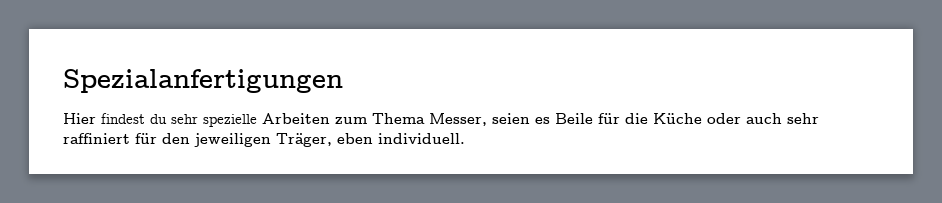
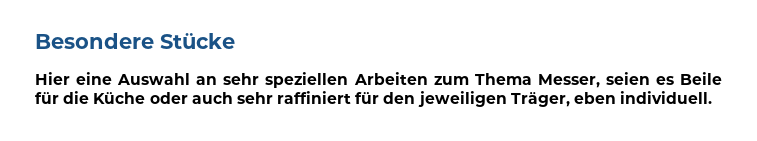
- Spezialanfertigungen
+ Besondere Stücke
- Hier findest du sehr spezielle Arbeiten zum Thema Messer, seien es Beile für die Küche oder auch sehr raffiniert für den jeweiligen Träger, eben individuell.
+ Hier eine Auswahl an sehr speziellen Arbeiten zum Thema Messer, seien es Beile für die Küche oder auch sehr raffiniert für den jeweiligen Träger, eben individuell.

